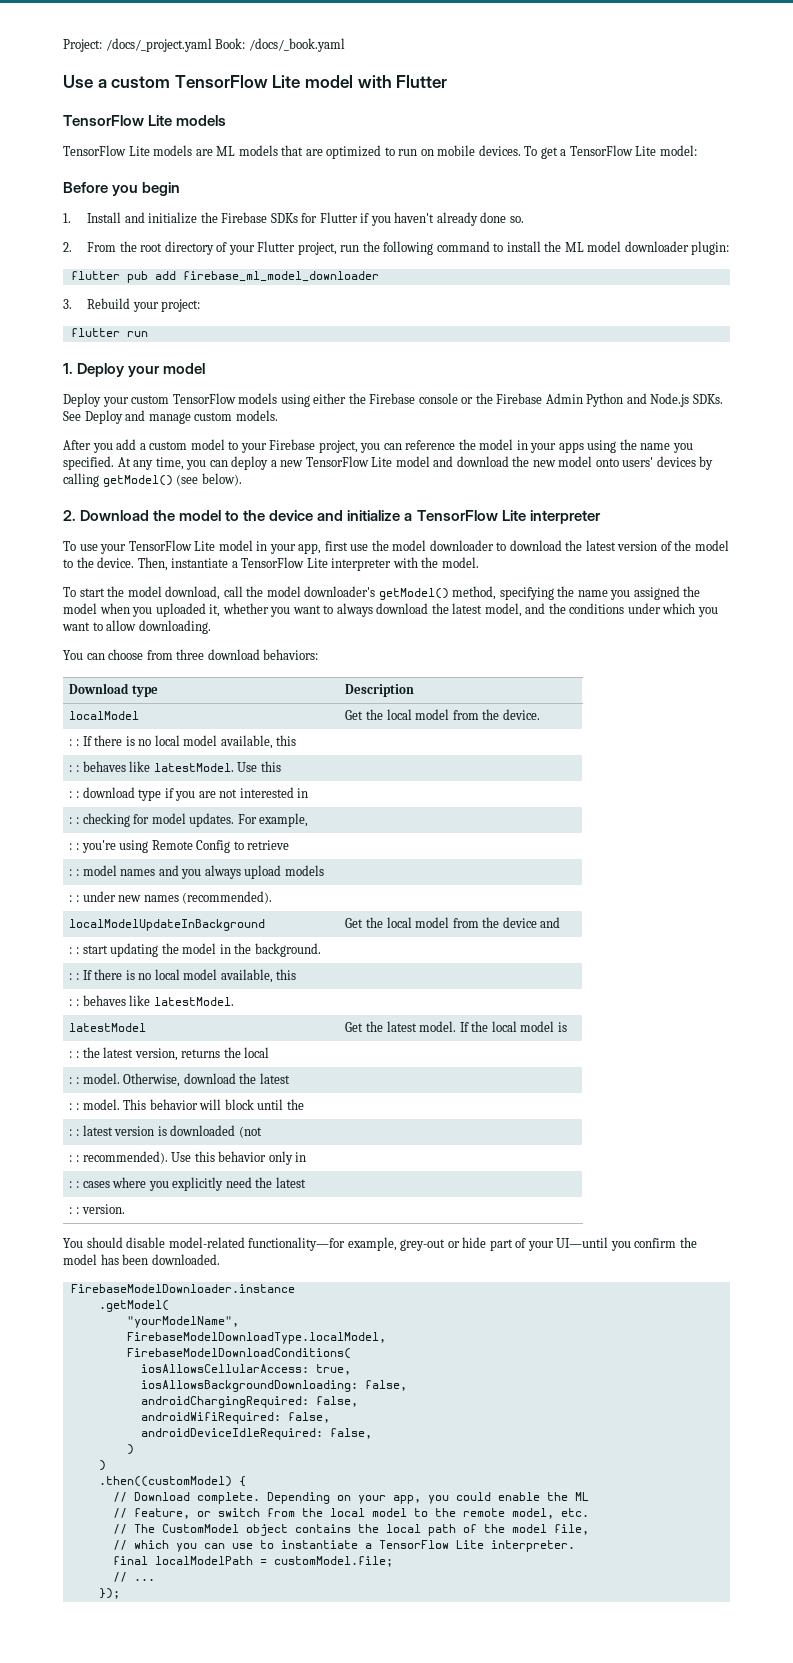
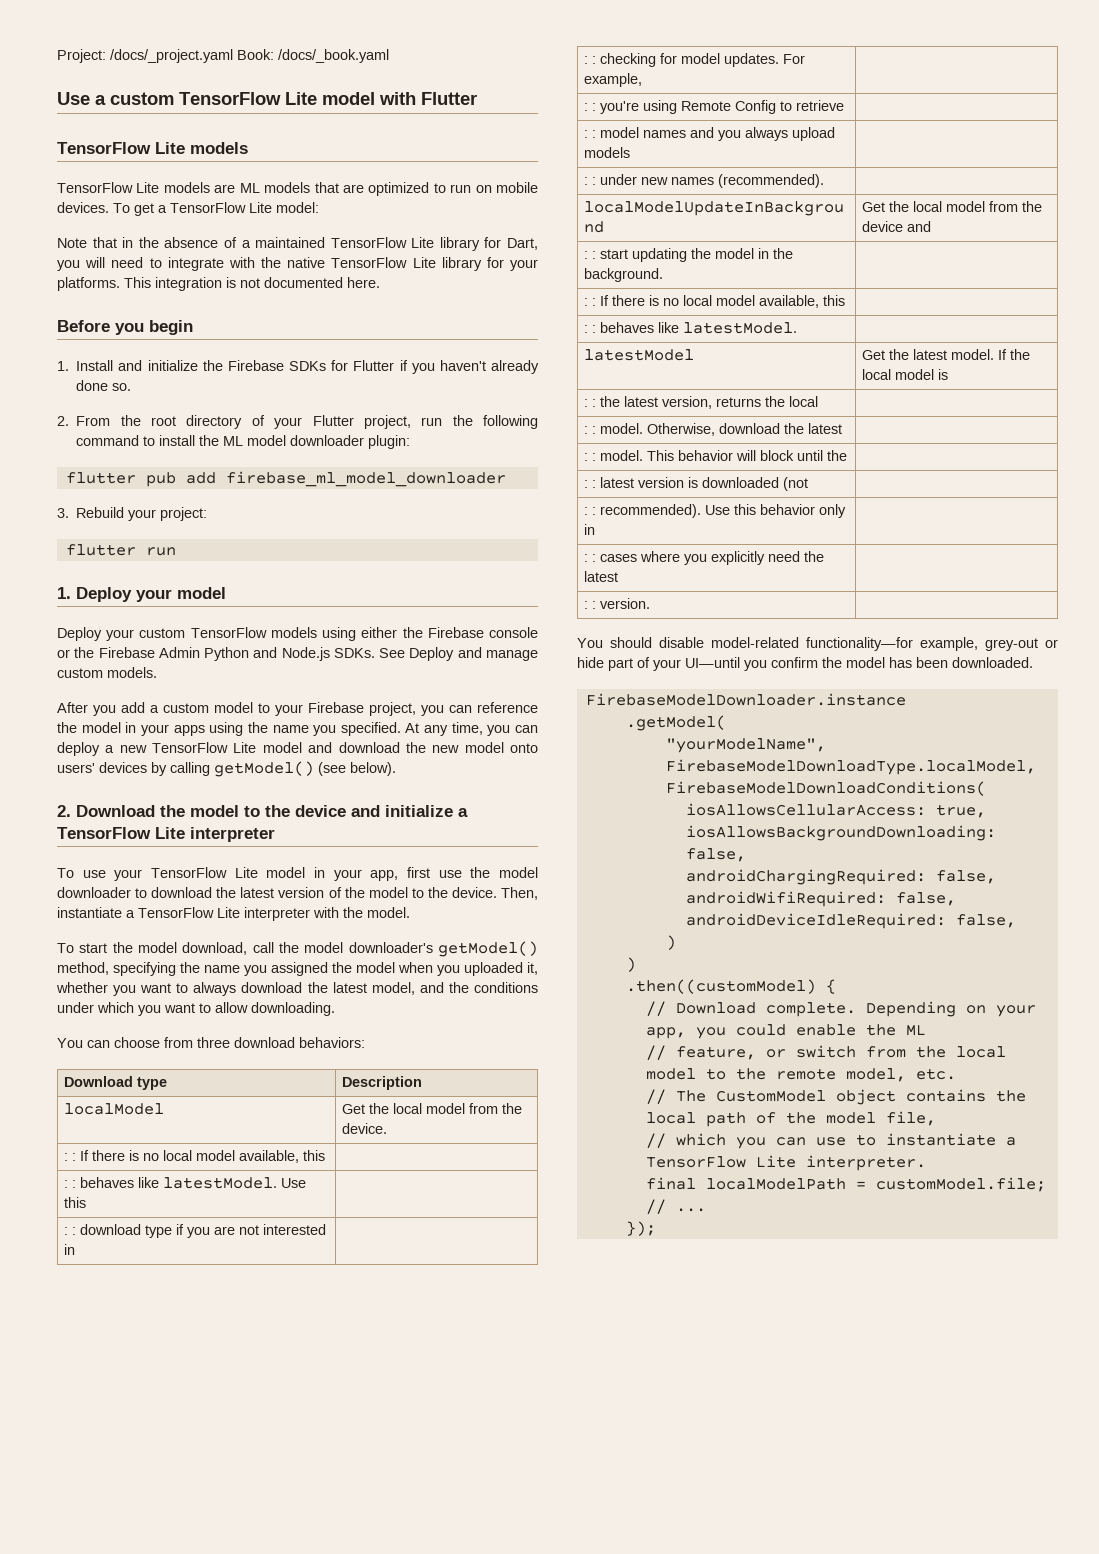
+ Note that in the absence of a maintained TensorFlow Lite library for Dart, you will need to integrate with the native TensorFlow Lite library for your platforms. This integration is not documented here.

